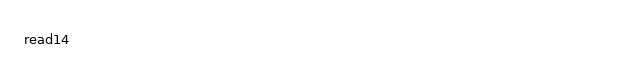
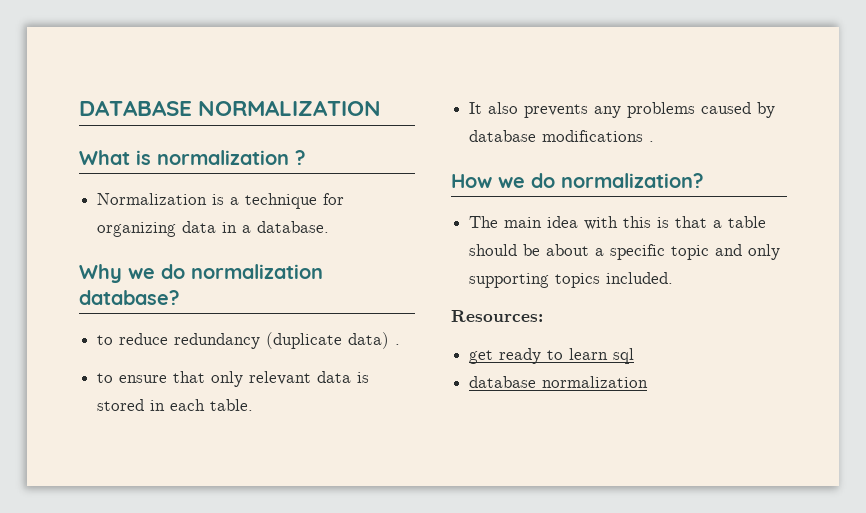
- read14
+ DATABASE NORMALIZATION
+ What is normalization ?
+ Normalization is a technique for organizing data in a database.
+ Why we do normalization database?
+ to reduce redundancy (duplicate data) .
+ to ensure that only relevant data is stored in each table.
+ It also prevents any problems caused by database modifications .
+ How we do normalization?
+ The main idea with this is that a table should be about a specific topic and only supporting topics included.
+ Resources:
+ get ready to learn sql
+ database normalization

